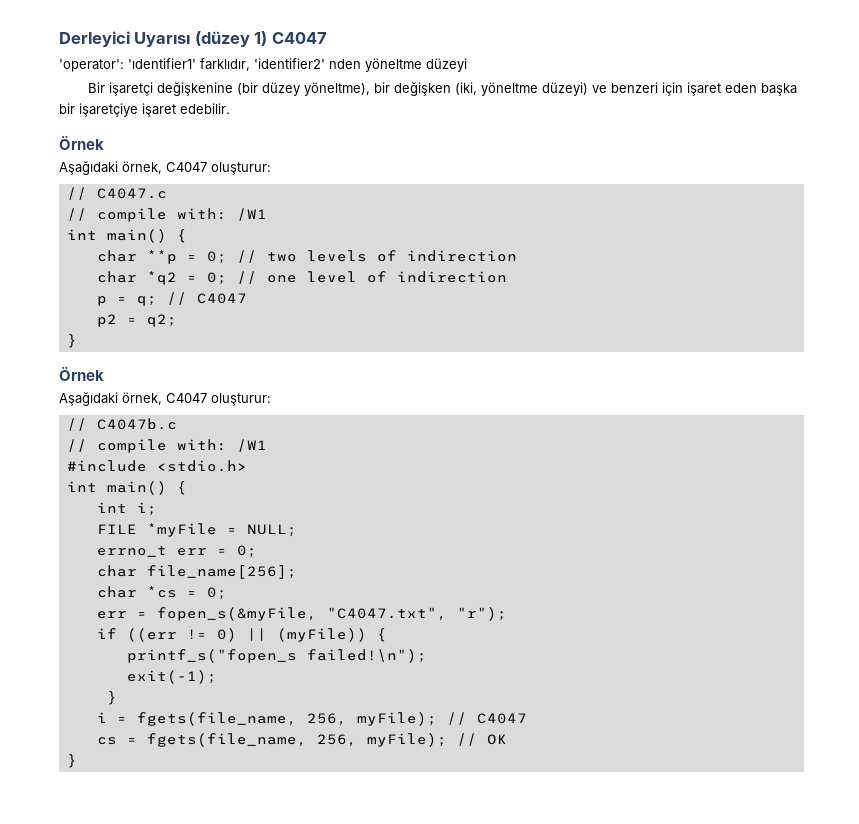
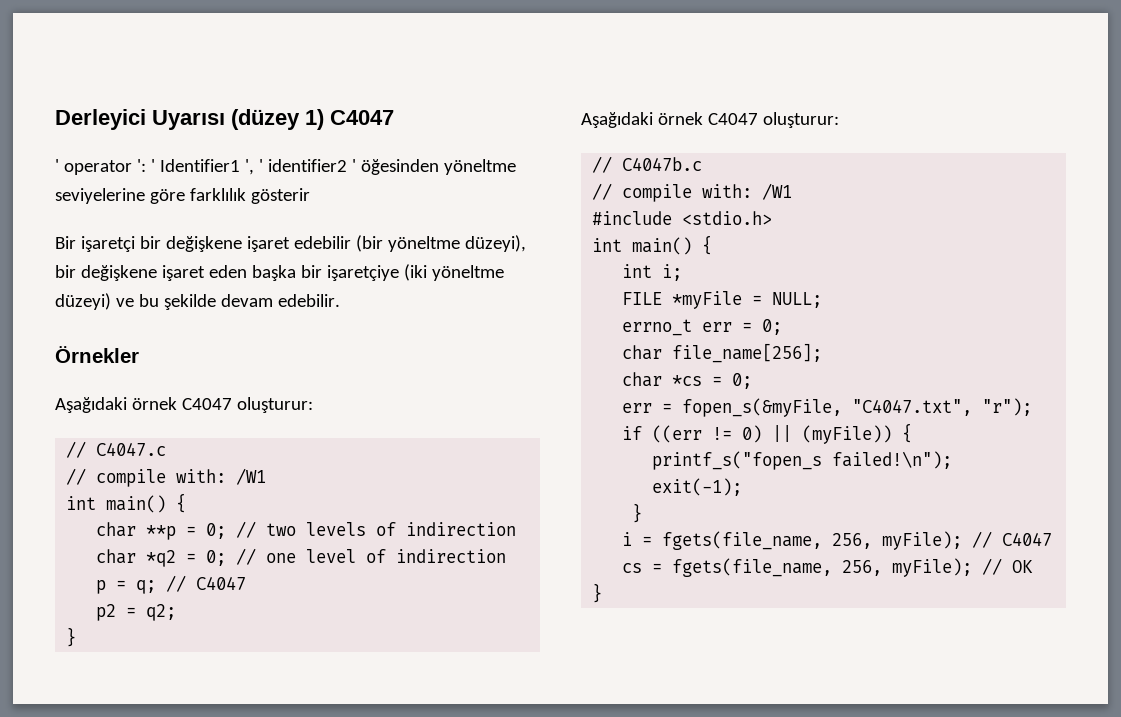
- 'operator': 'ıdentifier1' farklıdır, 'identifier2' nden yöneltme düzeyi
- Bir işaretçi değişkenine (bir düzey yöneltme), bir değişken (iki, yöneltme düzeyi) ve benzeri için işaret eden başka bir işaretçiye işaret edebilir.
- Örnek
- Aşağıdaki örnek, C4047 oluşturur:
+ ' operator ': ' Identifier1 ', ' identifier2 ' öğesinden yöneltme seviyelerine göre farklılık gösterir
+ Bir işaretçi bir değişkene işaret edebilir (bir yöneltme düzeyi), bir değişkene işaret eden başka bir işaretçiye (iki yöneltme düzeyi) ve bu şekilde devam edebilir.
+ Örnekler
+ Aşağıdaki örnek C4047 oluşturur:
  p2 = q2;
  }
- Örnek
- Aşağıdaki örnek, C4047 oluşturur:
+ Aşağıdaki örnek C4047 oluşturur:

